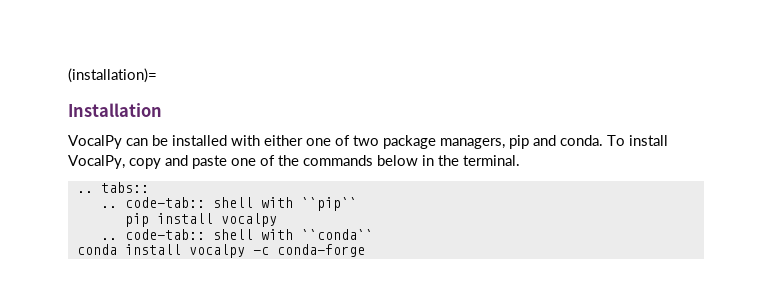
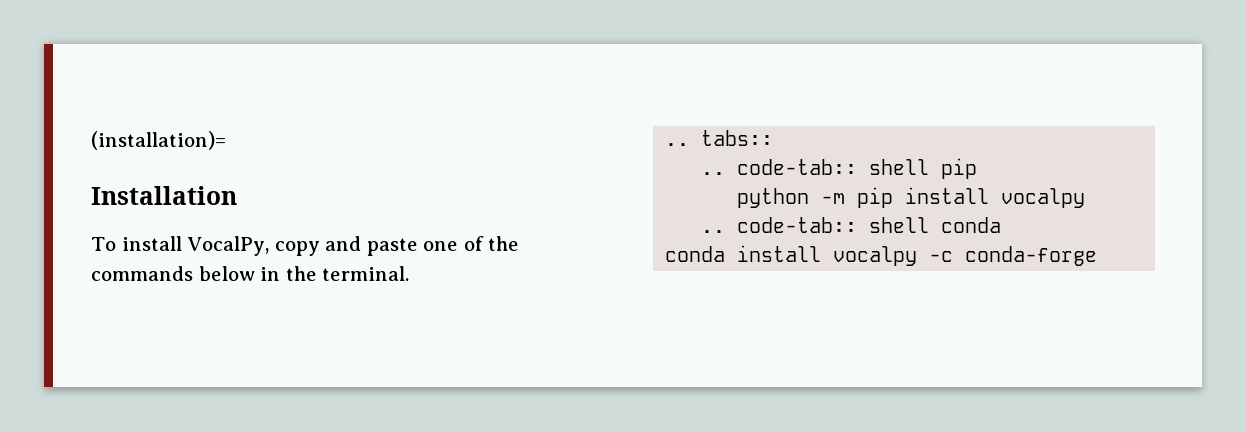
- VocalPy can be installed with either one of two package managers, pip and conda.
- .. code-tab:: shell with ``pip``
- pip install vocalpy
+ .. code-tab:: shell pip
+ python -m pip install vocalpy
- .. code-tab:: shell with ``conda``
+ .. code-tab:: shell conda

